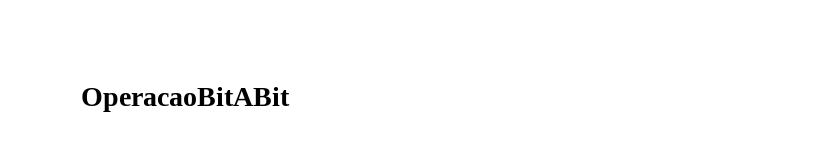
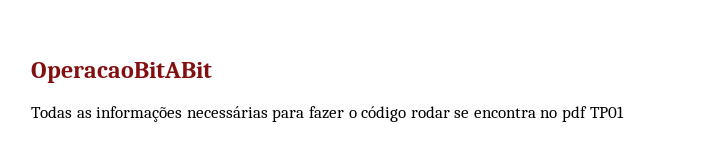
+ Todas as informações necessárias para fazer o código rodar se encontra no pdf TP01

